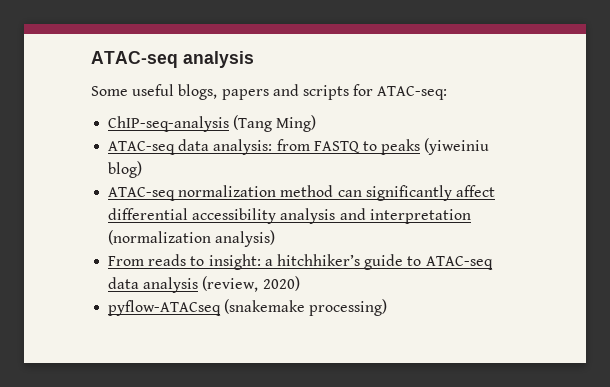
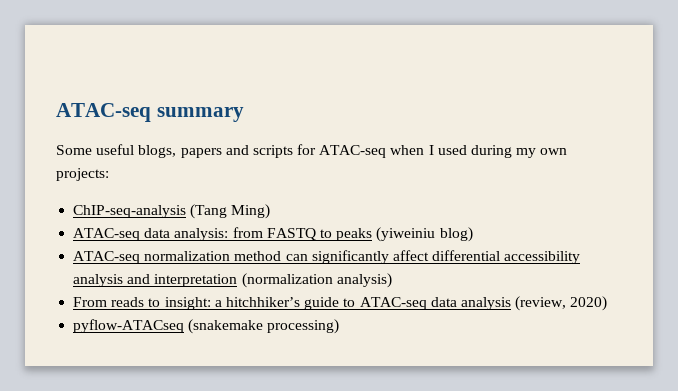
- ATAC-seq analysis
+ ATAC-seq summary
- Some useful blogs, papers and scripts for ATAC-seq:
+ Some useful blogs, papers and scripts for ATAC-seq when I used during my own projects:

